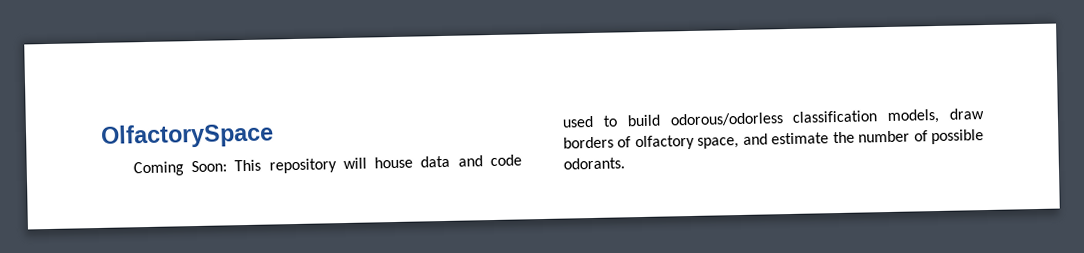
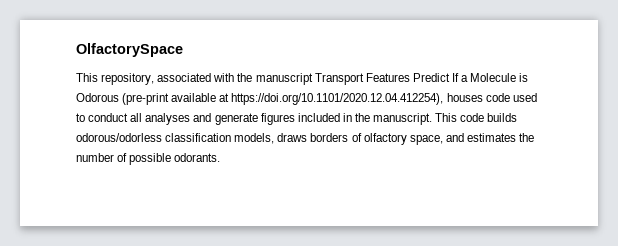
- Coming Soon: This repository will house data and code used to build odorous/odorless classification models, draw borders of olfactory space, and estimate the number of possible odorants.
+ This repository, associated with the manuscript Transport Features Predict If a Molecule is Odorous (pre-print available at https://doi.org/10.1101/2020.12.04.412254), houses code used to conduct all analyses and generate figures included in the manuscript. This code builds odorous/odorless classification models, draws borders of olfactory space, and estimates the number of possible odorants.

